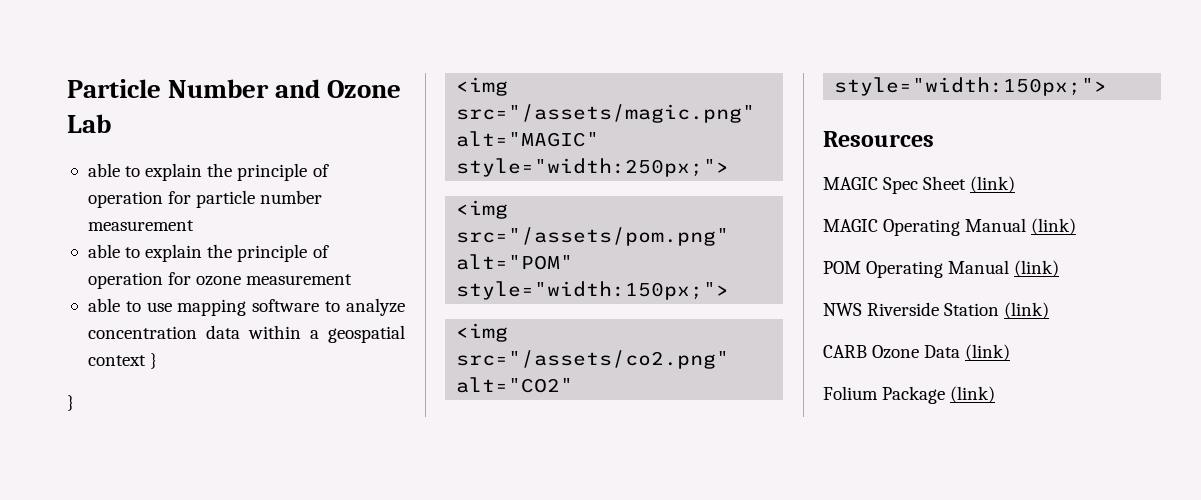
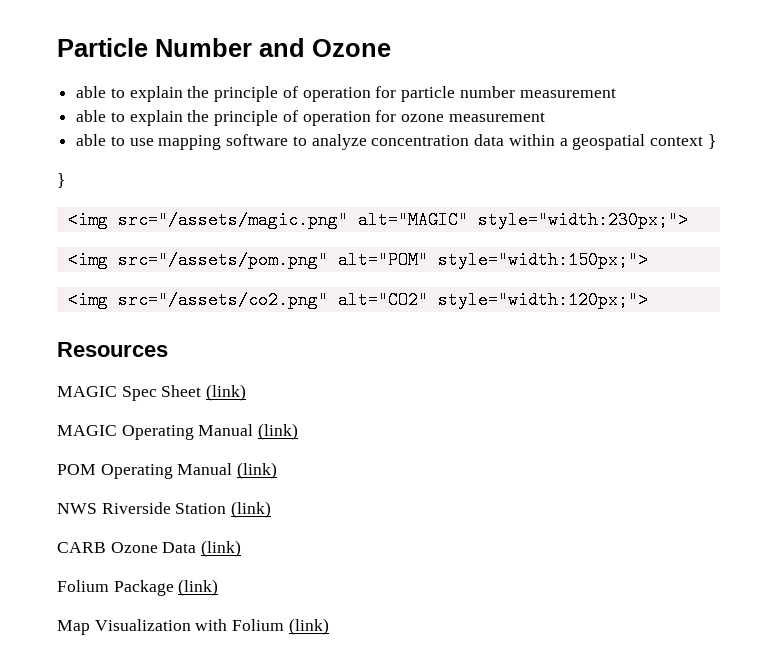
- Particle Number and Ozone Lab
+ Particle Number and Ozone
- <img src="/assets/magic.png" alt="MAGIC" style="width:250px;">
+ <img src="/assets/magic.png" alt="MAGIC" style="width:230px;">
- <img src="/assets/co2.png" alt="CO2" style="width:150px;">
+ <img src="/assets/co2.png" alt="CO2" style="width:120px;">
+ Map Visualization with Folium (link)

